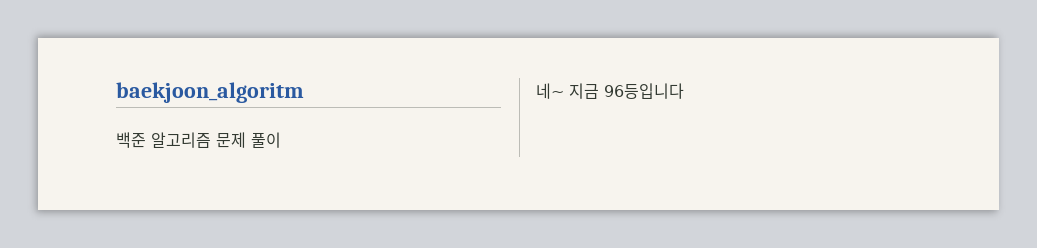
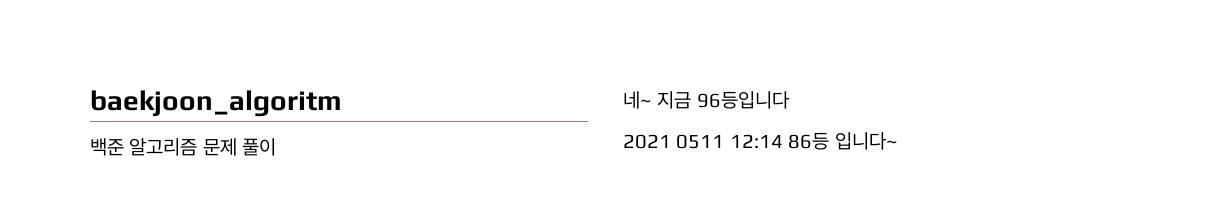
+ 2021 0511 12:14 86등 입니다~

